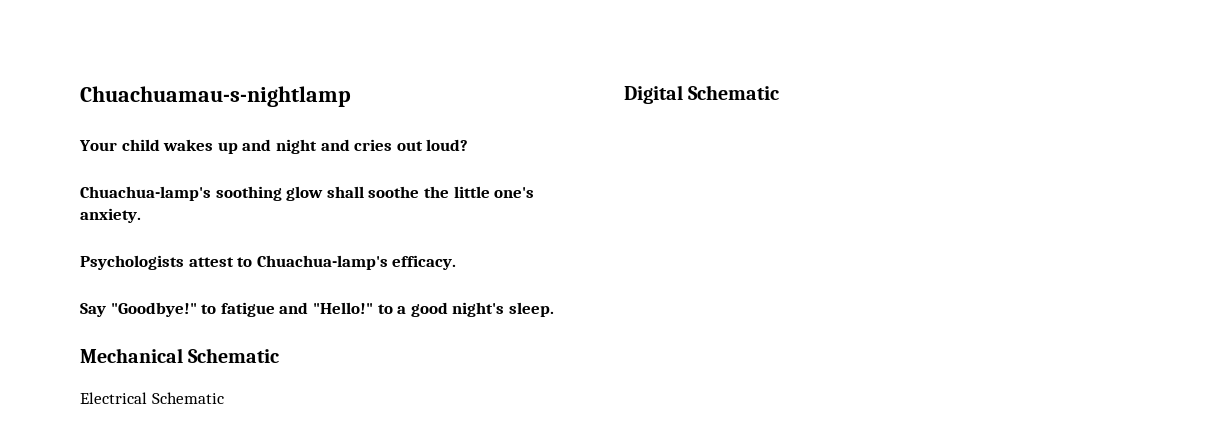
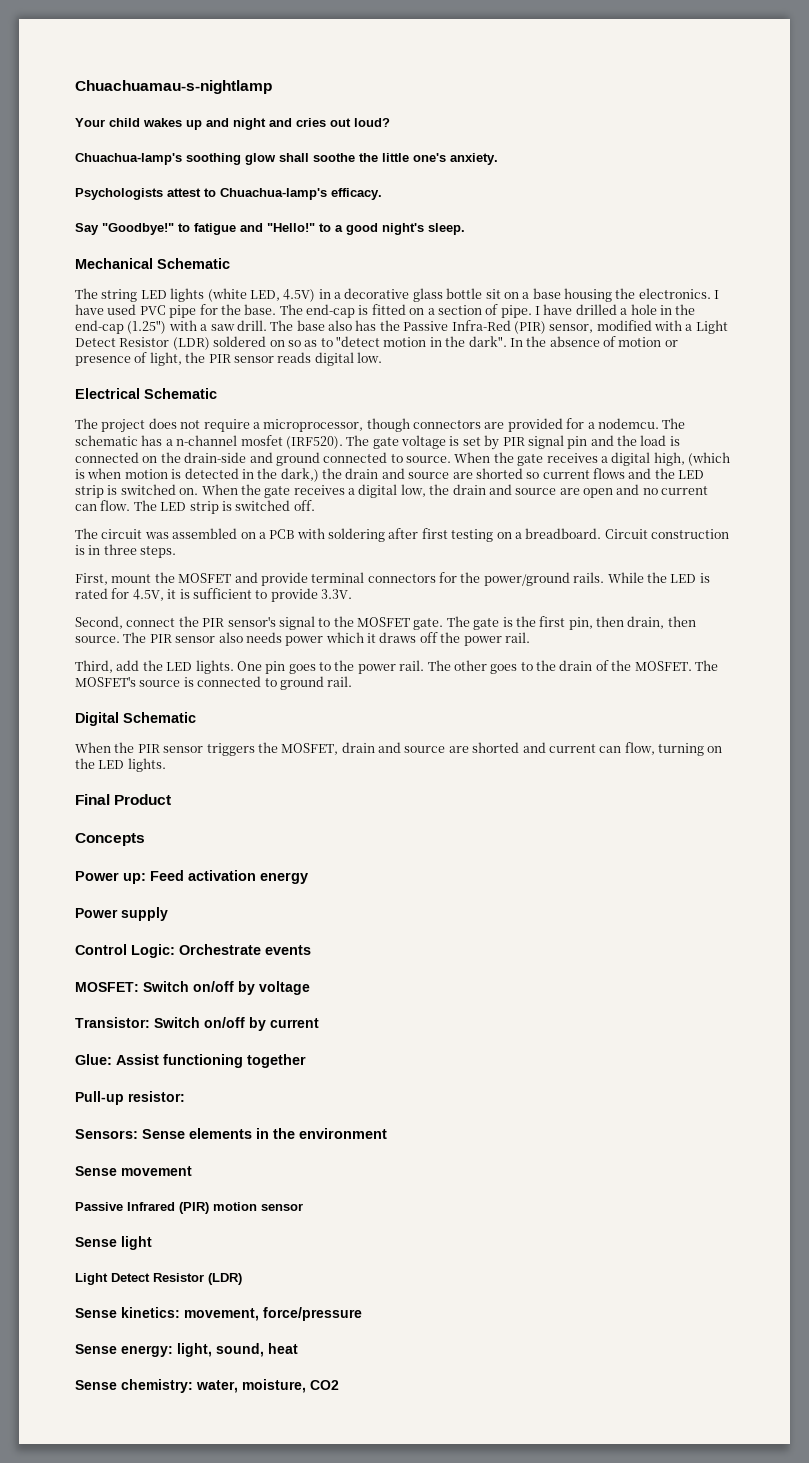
+ The string LED lights (white LED, 4.5V) in a decorative glass bottle sit on a base housing the electronics. I have used PVC pipe for the base. The end-cap is fitted on a section of pipe. I have drilled a hole in the end-cap (1.25") with a saw drill. The base also has the Passive Infra-Red (PIR) sensor, modified with a Light Detect Resistor (LDR) soldered on so as to "detect motion in the dark". In the absence of motion or presence of light, the PIR sensor reads digital low.
  Electrical Schematic
+ The project does not require a microprocessor, though connectors are provided for a nodemcu. The schematic has a n-channel mosfet (IRF520). The gate voltage is set by PIR signal pin and the load is connected on the drain-side and ground connected to source. When the gate receives a digital high, (which is when motion is detected in the dark,) the drain and source are shorted so current flows and the LED strip is switched on. When the gate receives a digital low, the drain and source are open and no current can flow. The LED strip is switched off.
+ The circuit was assembled on a PCB with soldering after first testing on a breadboard. Circuit construction is in three steps.
+ First, mount the MOSFET and provide terminal connectors for the power/ground rails. While the LED is rated for 4.5V, it is sufficient to provide 3.3V.
+ Second, connect the PIR sensor's signal to the MOSFET gate. The gate is the first pin, then drain, then source. The PIR sensor also needs power which it draws off the power rail.
+ Third, add the LED lights. One pin goes to the power rail. The other goes to the drain of the MOSFET. The MOSFET's source is connected to ground rail.
  Digital Schematic
+ When the PIR sensor triggers the MOSFET, drain and source are shorted and current can flow, turning on the LED lights.
+ Final Product
+ Concepts
+ Power up: Feed activation energy
+ Power supply
+ Control Logic: Orchestrate events
+ MOSFET: Switch on/off by voltage
+ Transistor: Switch on/off by current
+ Glue: Assist functioning together
+ Pull-up resistor:
+ Sensors: Sense elements in the environment
+ Sense movement
+ Passive Infrared (PIR) motion sensor
+ Sense light
+ Light Detect Resistor (LDR)
+ Sense kinetics: movement, force/pressure
+ Sense energy: light, sound, heat
+ Sense chemistry: water, moisture, CO2

